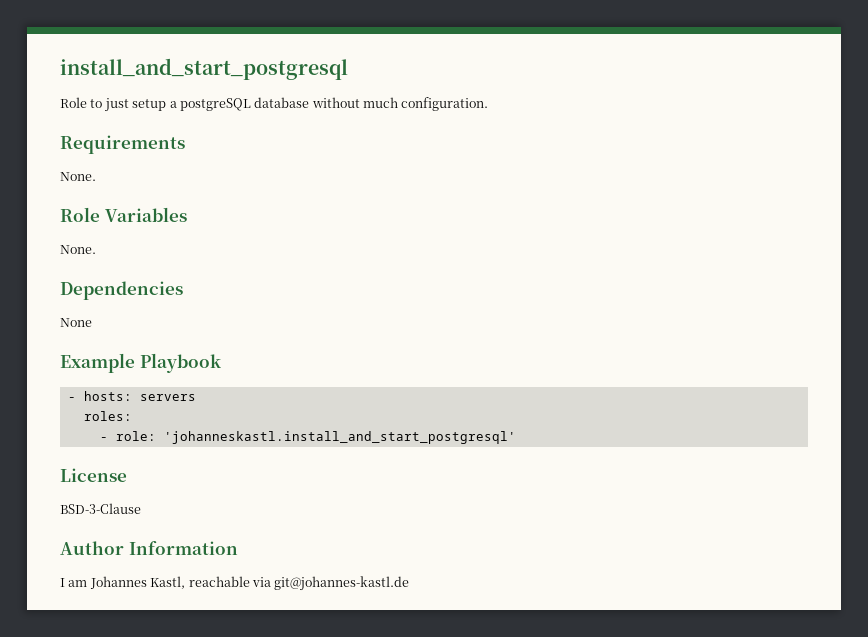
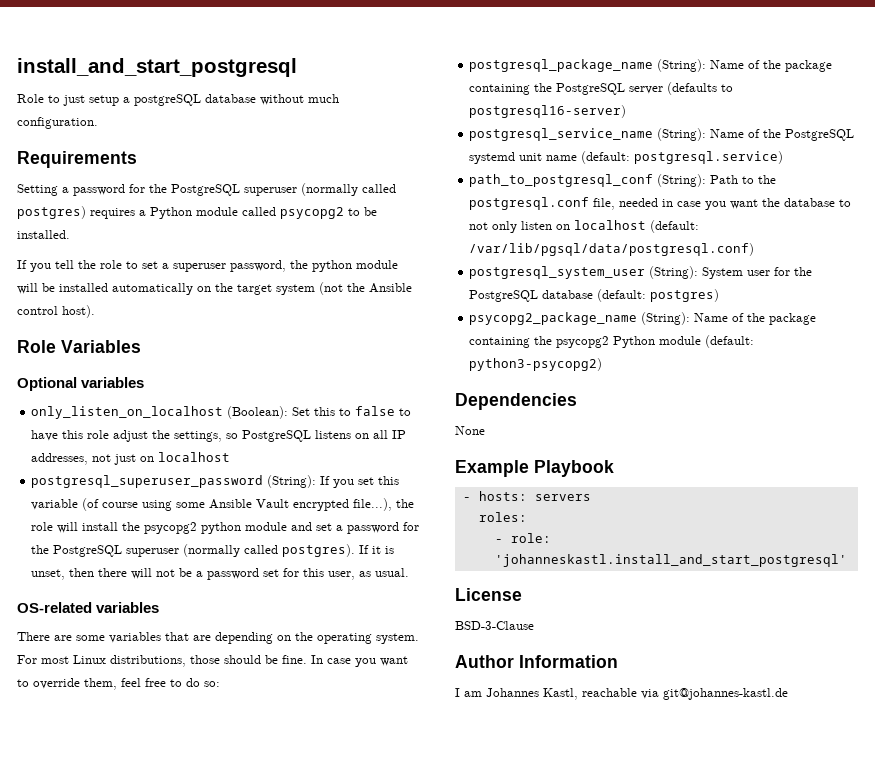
  Requirements
- None.
+ Setting a password for the PostgreSQL superuser (normally called postgres) requires a Python module called psycopg2 to be installed.
+ If you tell the role to set a superuser password, the python module will be installed automatically on the target system (not the Ansible control host).
  Role Variables
- None.
+ Optional variables
+ only_listen_on_localhost (Boolean): Set this to false to have this role adjust the settings, so PostgreSQL listens on all IP addresses, not just on localhost
+ postgresql_superuser_password (String): If you set this variable (of course using some Ansible Vault encrypted file...), the role will install the psycopg2 python module and set a password for the PostgreSQL superuser (normally called postgres). If it is unset, then there will not be a password set for this user, as usual.
+ OS-related variables
+ There are some variables that are depending on the operating system. For most Linux distributions, those should be fine. In case you want to override them, feel free to do so:
+ postgresql_package_name (String): Name of the package containing the PostgreSQL server (defaults to postgresql16-server)
+ postgresql_service_name (String): Name of the PostgreSQL systemd unit name (default: postgresql.service)
+ path_to_postgresql_conf (String): Path to the postgresql.conf file, needed in case you want the database to not only listen on localhost (default: /var/lib/pgsql/data/postgresql.conf)
+ postgresql_system_user (String): System user for the PostgreSQL database (default: postgres)
+ psycopg2_package_name (String): Name of the package containing the psycopg2 Python module (default: python3-psycopg2)

